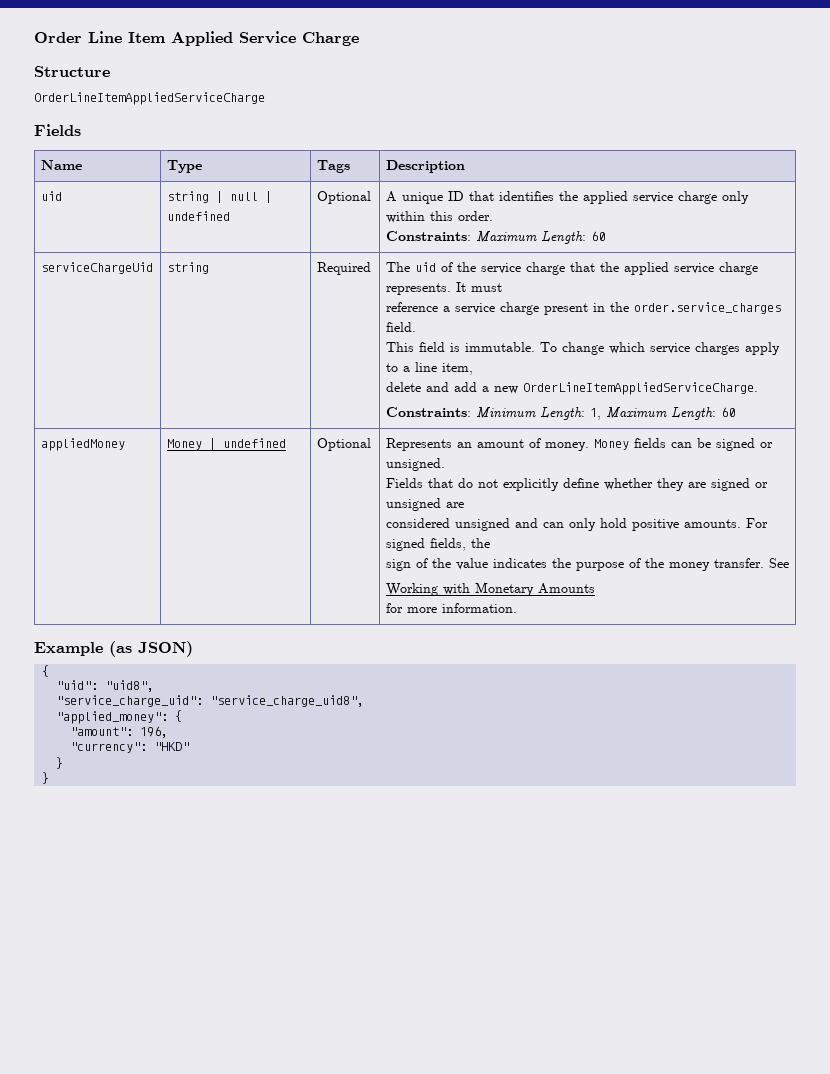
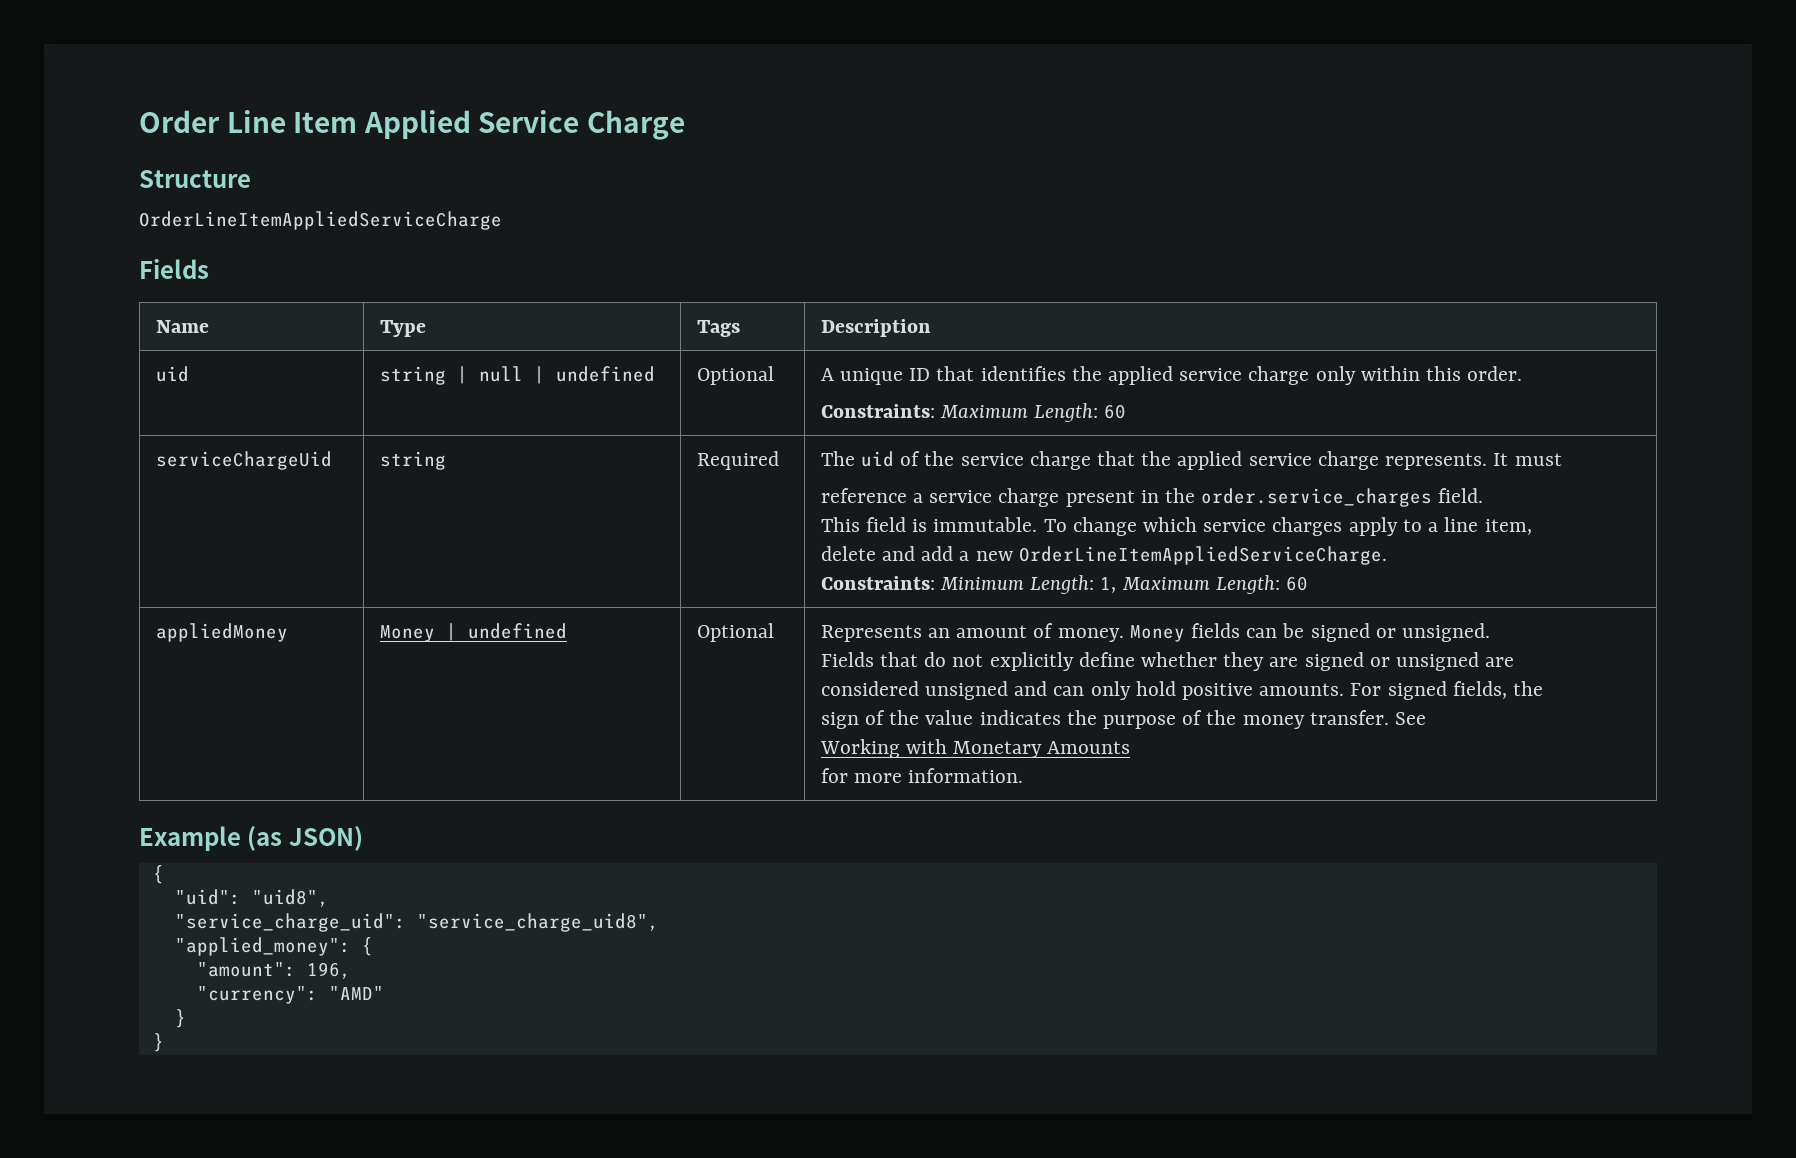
- "currency": "HKD"
+ "currency": "AMD"

